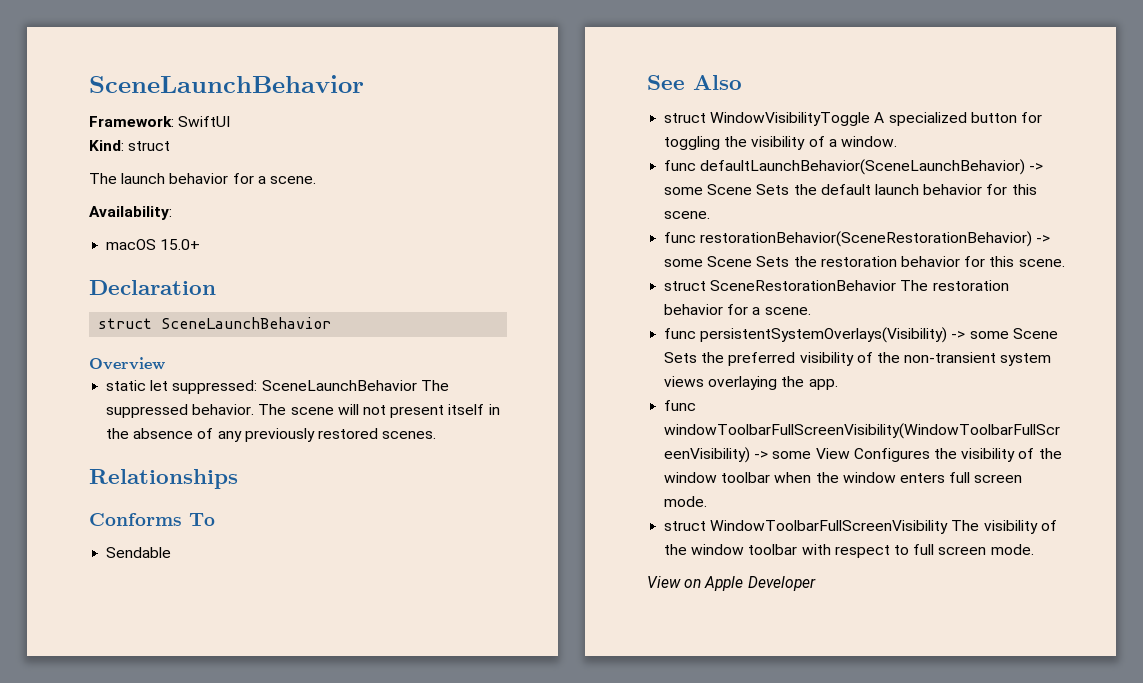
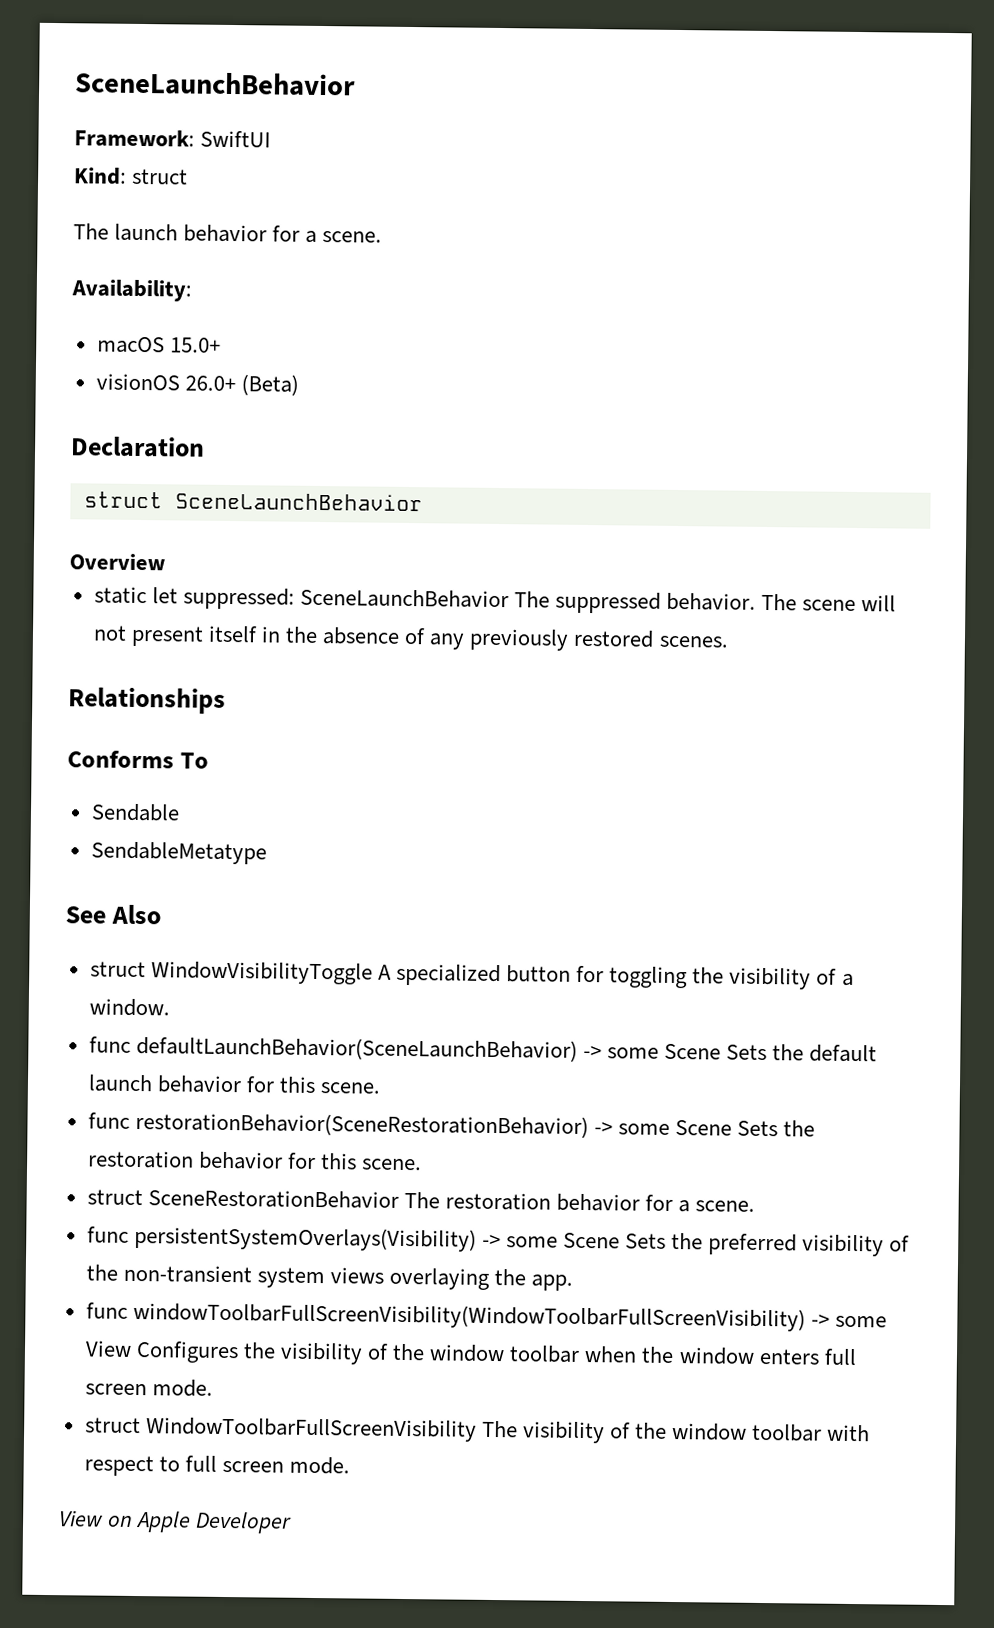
+ visionOS 26.0+ (Beta)
+ SendableMetatype

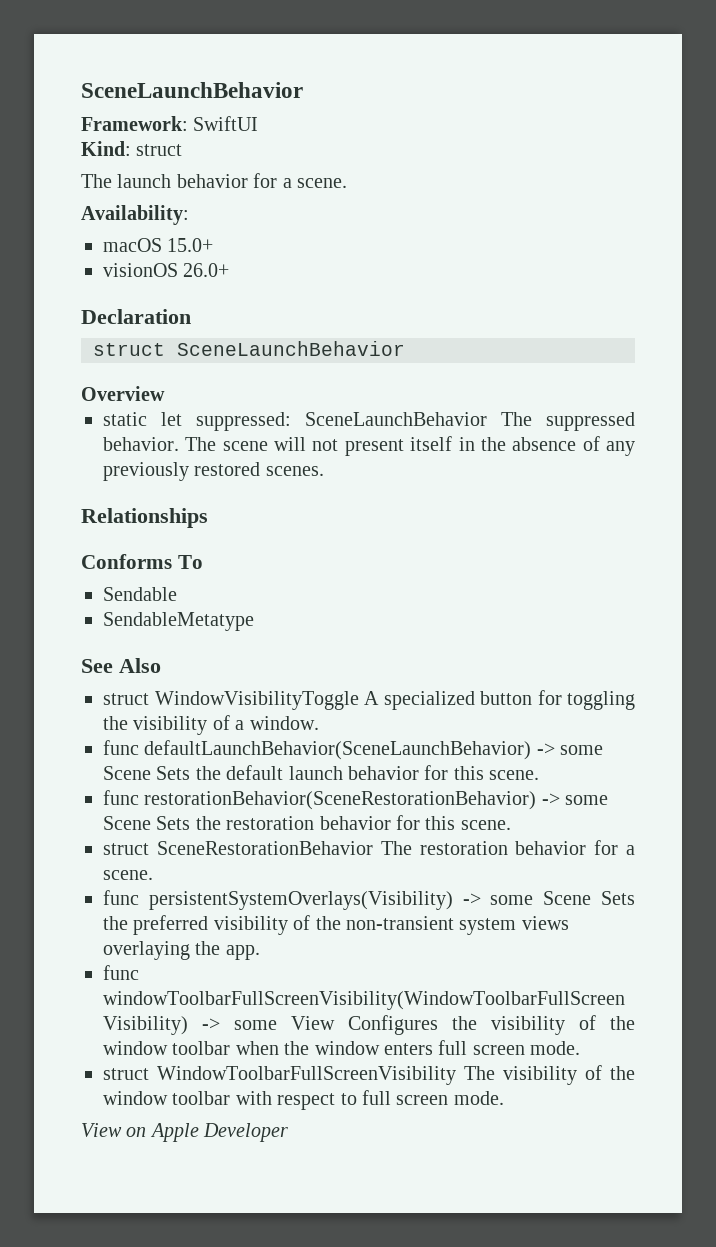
- visionOS 26.0+ (Beta)
+ visionOS 26.0+

